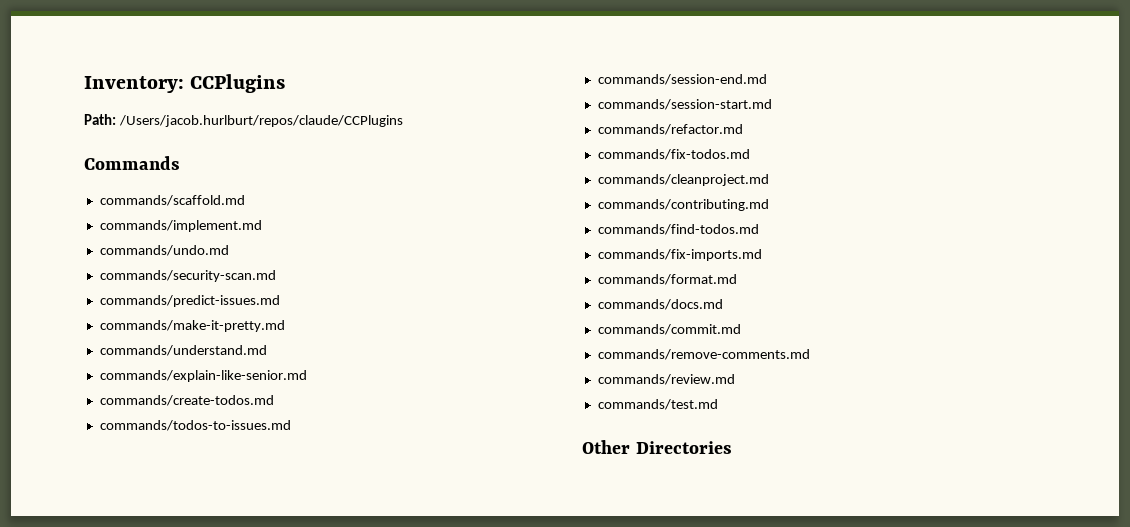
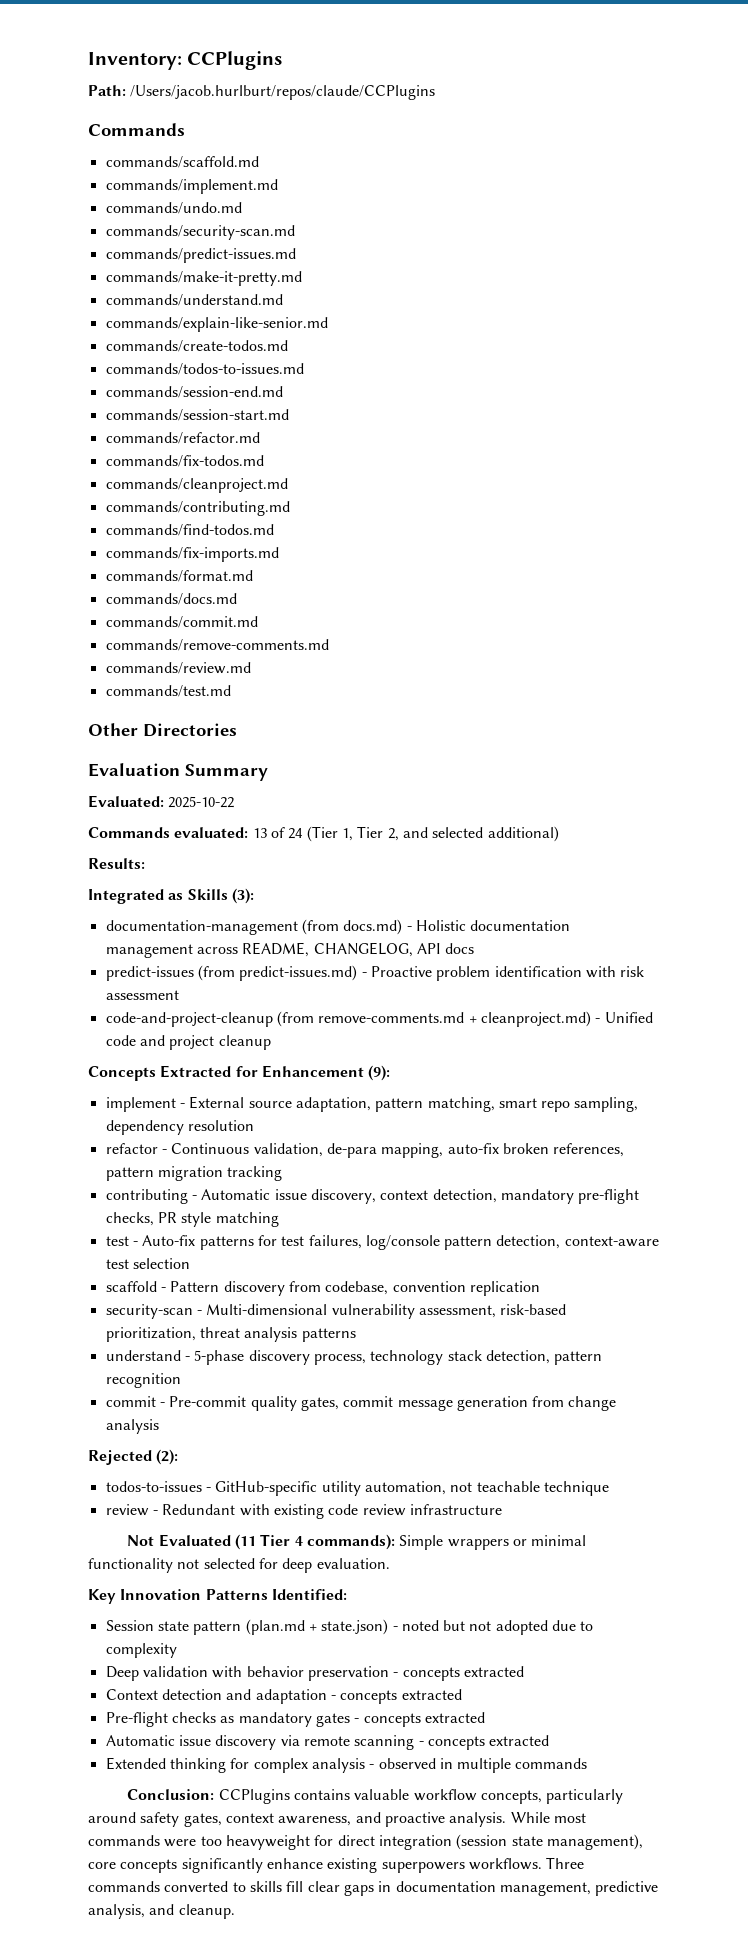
+ Evaluation Summary
+ Evaluated: 2025-10-22
+ Commands evaluated: 13 of 24 (Tier 1, Tier 2, and selected additional)
+ Results:
+ Integrated as Skills (3):
+ documentation-management (from docs.md) - Holistic documentation management across README, CHANGELOG, API docs
+ predict-issues (from predict-issues.md) - Proactive problem identification with risk assessment
+ code-and-project-cleanup (from remove-comments.md + cleanproject.md) - Unified code and project cleanup
+ Concepts Extracted for Enhancement (9):
+ implement - External source adaptation, pattern matching, smart repo sampling, dependency resolution
+ refactor - Continuous validation, de-para mapping, auto-fix broken references, pattern migration tracking
+ contributing - Automatic issue discovery, context detection, mandatory pre-flight checks, PR style matching
+ test - Auto-fix patterns for test failures, log/console pattern detection, context-aware test selection
+ scaffold - Pattern discovery from codebase, convention replication
+ security-scan - Multi-dimensional vulnerability assessment, risk-based prioritization, threat analysis patterns
+ understand - 5-phase discovery process, technology stack detection, pattern recognition
+ commit - Pre-commit quality gates, commit message generation from change analysis
+ Rejected (2):
+ todos-to-issues - GitHub-specific utility automation, not teachable technique
+ review - Redundant with existing code review infrastructure
+ Not Evaluated (11 Tier 4 commands): Simple wrappers or minimal functionality not selected for deep evaluation.
+ Key Innovation Patterns Identified:
+ Session state pattern (plan.md + state.json) - noted but not adopted due to complexity
+ Deep validation with behavior preservation - concepts extracted
+ Context detection and adaptation - concepts extracted
+ Pre-flight checks as mandatory gates - concepts extracted
+ Automatic issue discovery via remote scanning - concepts extracted
+ Extended thinking for complex analysis - observed in multiple commands
+ Conclusion: CCPlugins contains valuable workflow concepts, particularly around safety gates, context awareness, and proactive analysis. While most commands were too heavyweight for direct integration (session state management), core concepts significantly enhance existing superpowers workflows. Three commands converted to skills fill clear gaps in documentation management, predictive analysis, and cleanup.

